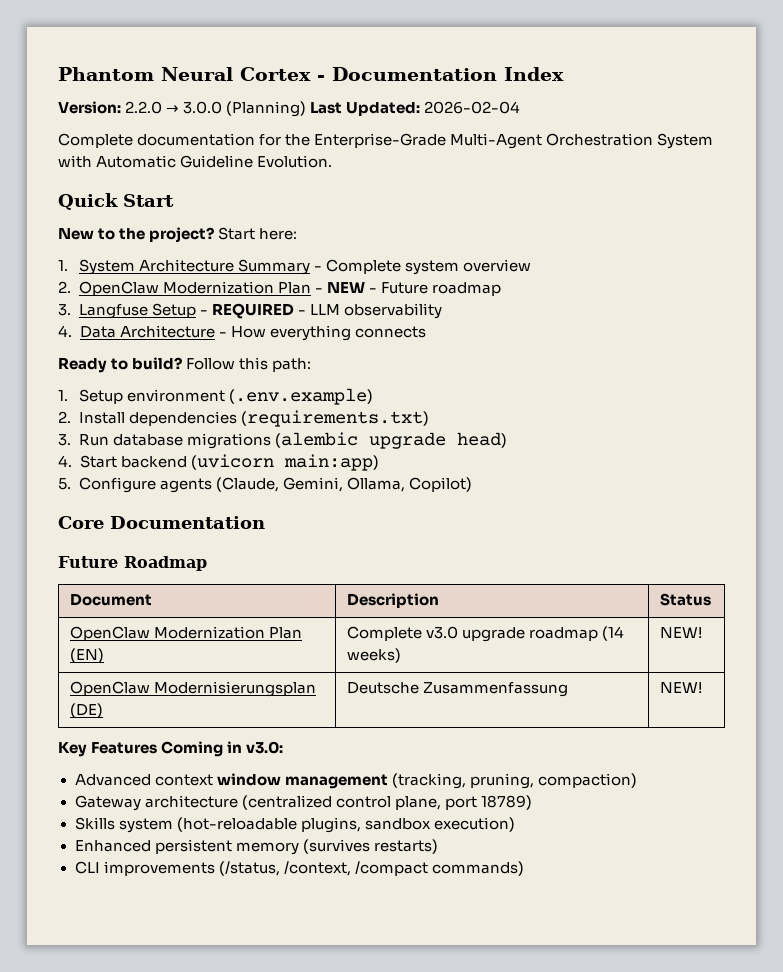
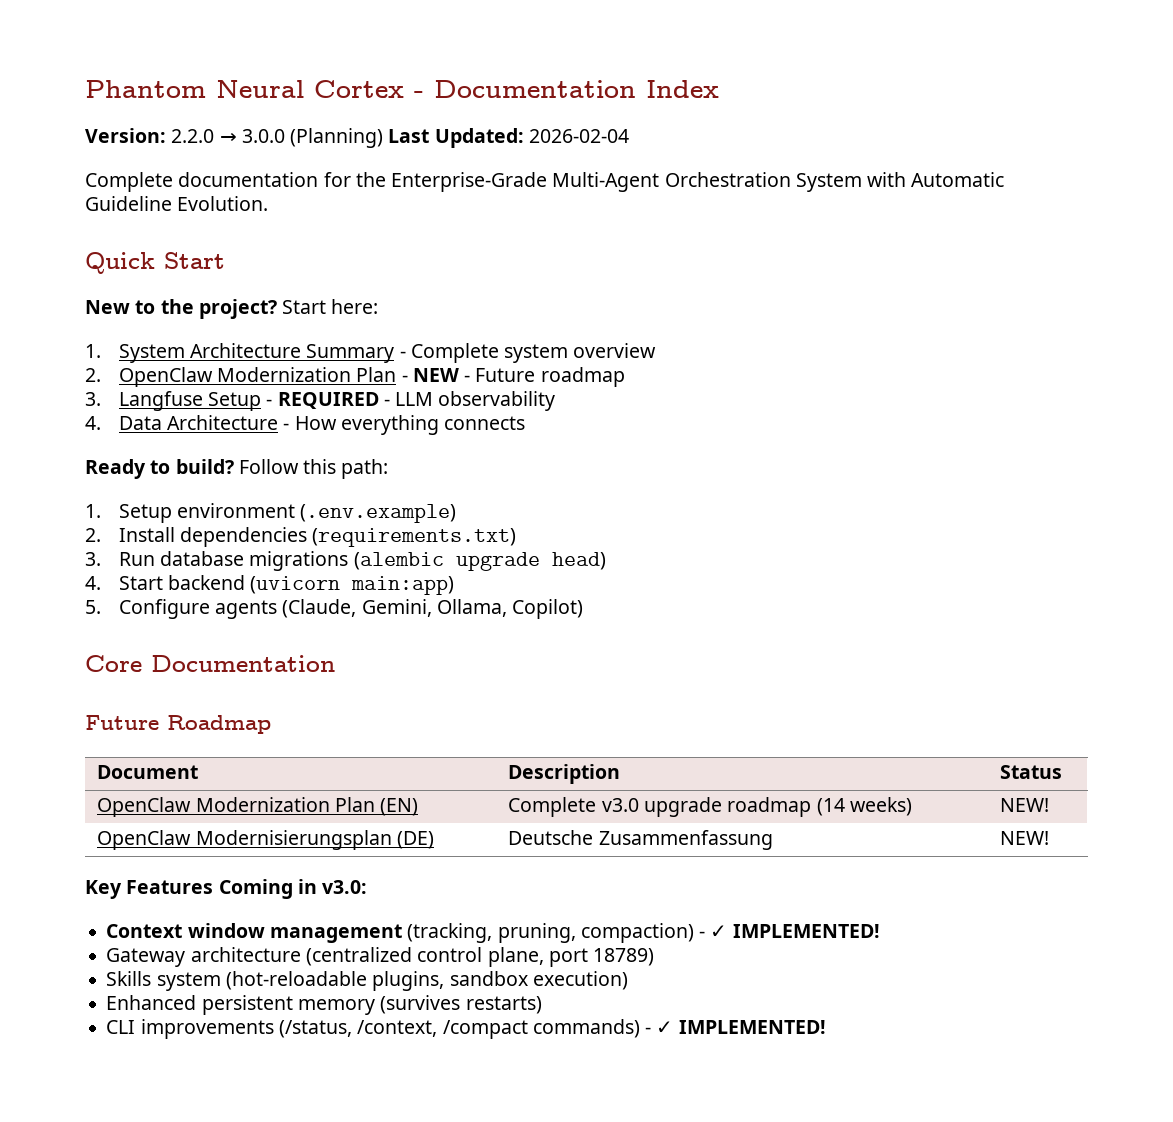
- Advanced context window management (tracking, pruning, compaction)
+ Context window management (tracking, pruning, compaction) - ✓ IMPLEMENTED!
- CLI improvements (/status, /context, /compact commands)
+ CLI improvements (/status, /context, /compact commands) - ✓ IMPLEMENTED!

